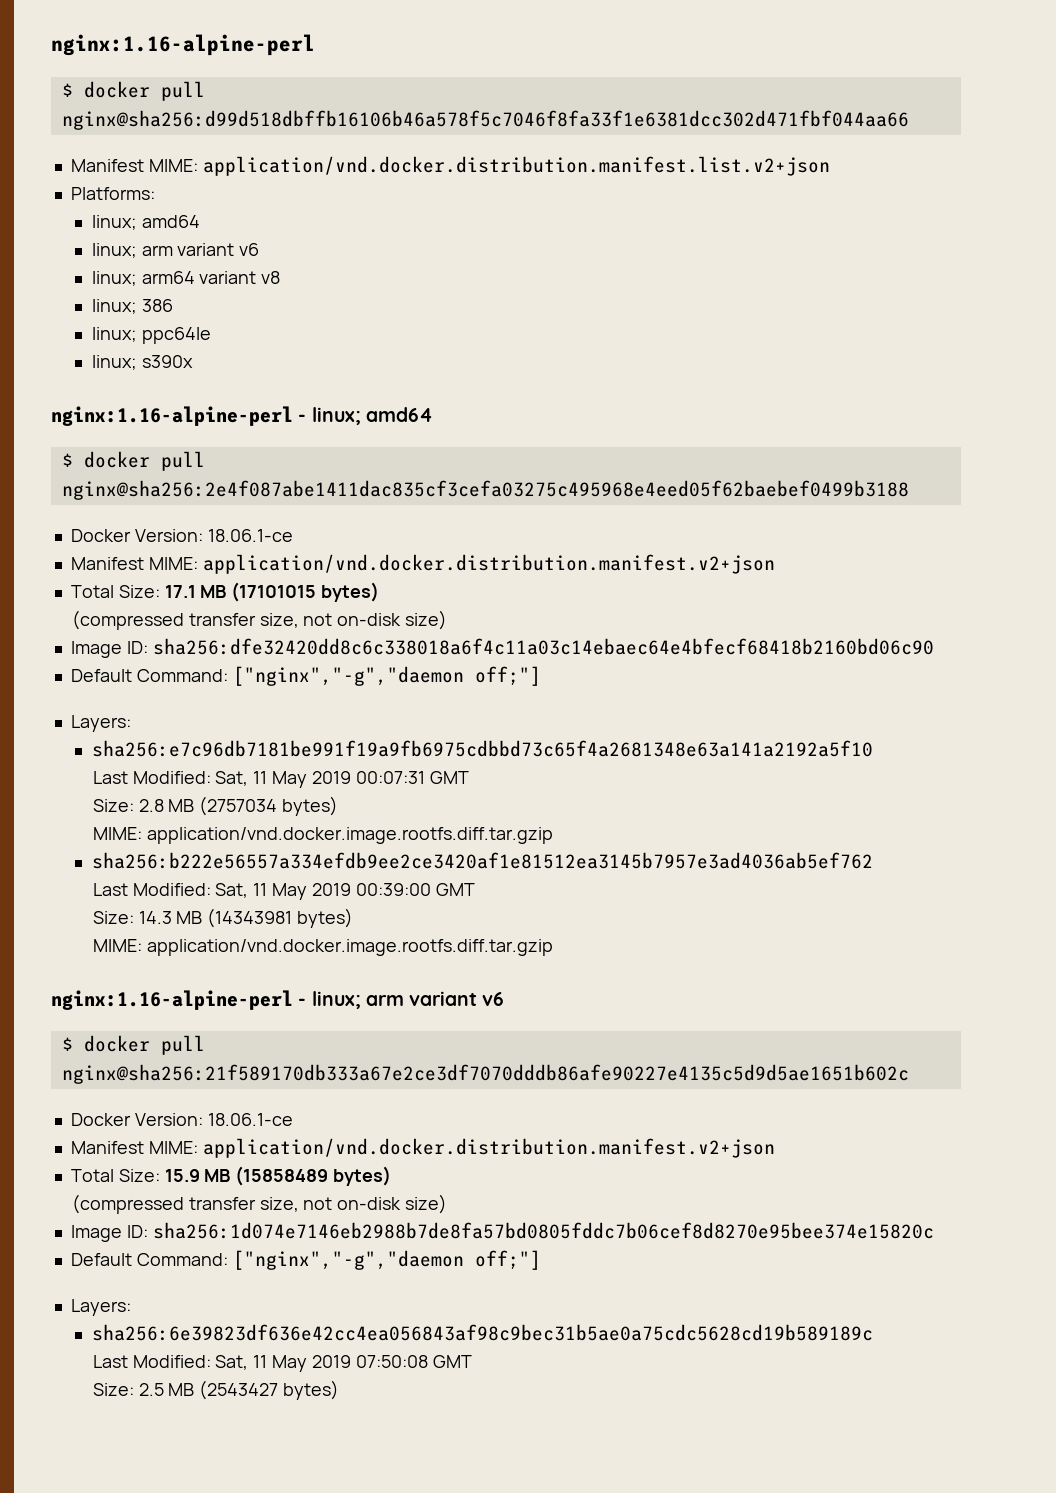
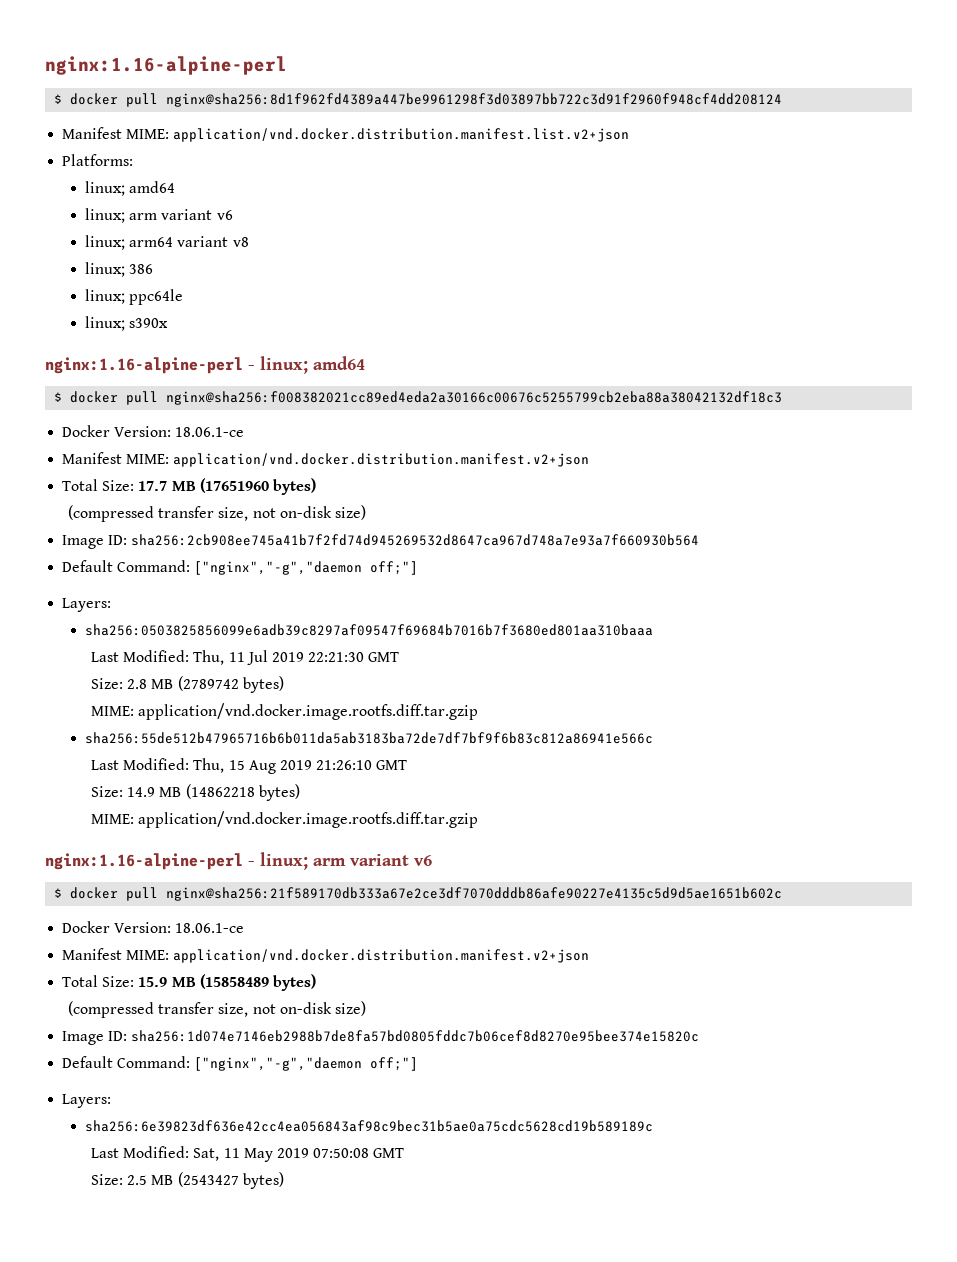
- $ docker pull nginx@sha256:d99d518dbffb16106b46a578f5c7046f8fa33f1e6381dcc302d471fbf044aa66
+ $ docker pull nginx@sha256:8d1f962fd4389a447be9961298f3d03897bb722c3d91f2960f948cf4dd208124
- $ docker pull nginx@sha256:2e4f087abe1411dac835cf3cefa03275c495968e4eed05f62baebef0499b3188
+ $ docker pull nginx@sha256:f008382021cc89ed4eda2a30166c00676c5255799cb2eba88a38042132df18c3
  Docker Version: 18.06.1-ce
  Manifest MIME: application/vnd.docker.distribution.manifest.v2+json
- Total Size: 17.1 MB (17101015 bytes)
+ Total Size: 17.7 MB (17651960 bytes)
  (compressed transfer size, not on-disk size)
- Image ID: sha256:dfe32420dd8c6c338018a6f4c11a03c14ebaec64e4bfecf68418b2160bd06c90
+ Image ID: sha256:2cb908ee745a41b7f2fd74d945269532d8647ca967d748a7e93a7f660930b564
  Default Command: ["nginx","-g","daemon off;"]
  Layers:
- sha256:e7c96db7181be991f19a9fb6975cdbbd73c65f4a2681348e63a141a2192a5f10
- Last Modified: Sat, 11 May 2019 00:07:31 GMT
+ sha256:0503825856099e6adb39c8297af09547f69684b7016b7f3680ed801aa310baaa
+ Last Modified: Thu, 11 Jul 2019 22:21:30 GMT
- Size: 2.8 MB (2757034 bytes)
+ Size: 2.8 MB (2789742 bytes)
  MIME: application/vnd.docker.image.rootfs.diff.tar.gzip
- sha256:b222e56557a334efdb9ee2ce3420af1e81512ea3145b7957e3ad4036ab5ef762
- Last Modified: Sat, 11 May 2019 00:39:00 GMT
- Size: 14.3 MB (14343981 bytes)
+ sha256:55de512b47965716b6b011da5ab3183ba72de7df7bf9f6b83c812a86941e566c
+ Last Modified: Thu, 15 Aug 2019 21:26:10 GMT
+ Size: 14.9 MB (14862218 bytes)

